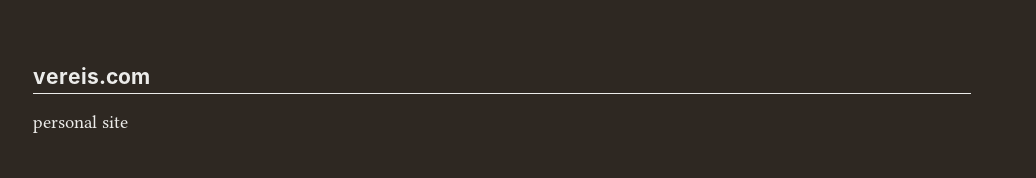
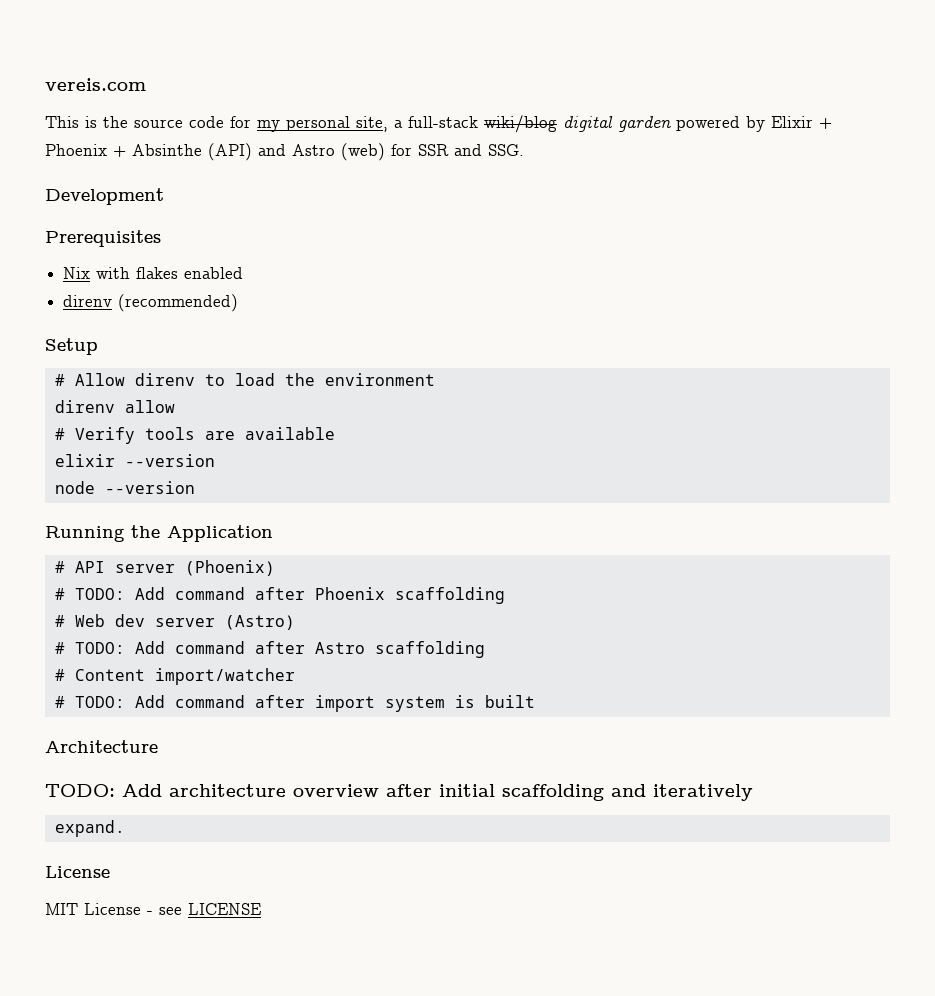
- personal site
+ This is the source code for my personal site, a full-stack wiki/blog digital garden powered by Elixir + Phoenix + Absinthe (API) and Astro (web) for SSR and SSG.
+ Development
+ Prerequisites
+ Nix with flakes enabled
+ direnv (recommended)
+ Setup
+ # Allow direnv to load the environment
+ direnv allow
+ # Verify tools are available
+ elixir --version
+ node --version
+ Running the Application
+ # API server (Phoenix)
+ # TODO: Add command after Phoenix scaffolding
+ # Web dev server (Astro)
+ # TODO: Add command after Astro scaffolding
+ # Content import/watcher
+ # TODO: Add command after import system is built
+ Architecture
+ TODO: Add architecture overview after initial scaffolding and iteratively
+ expand.
+ License
+ MIT License - see LICENSE

